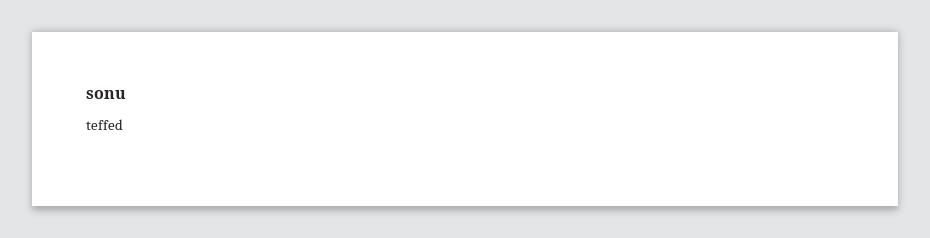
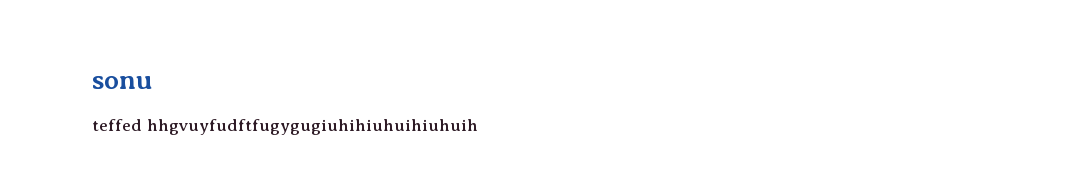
- teffed
+ teffed hhgvuyfudftfugygugiuhihiuhuihiuhuih

